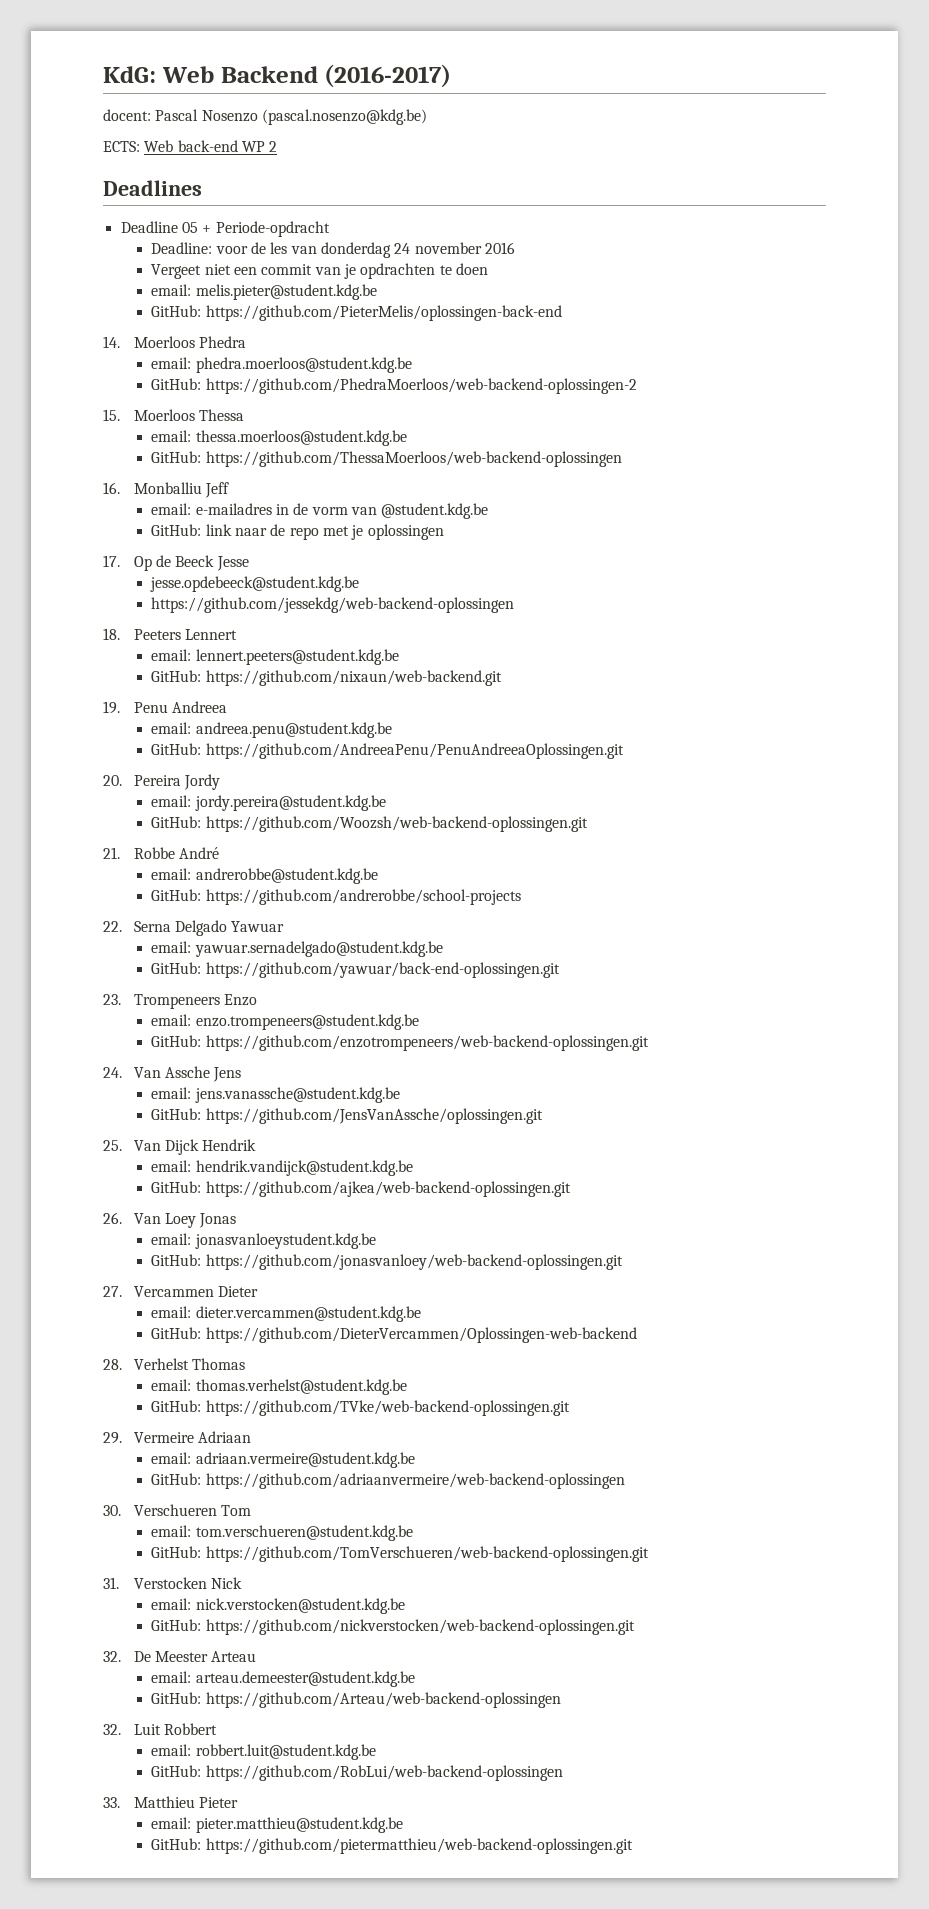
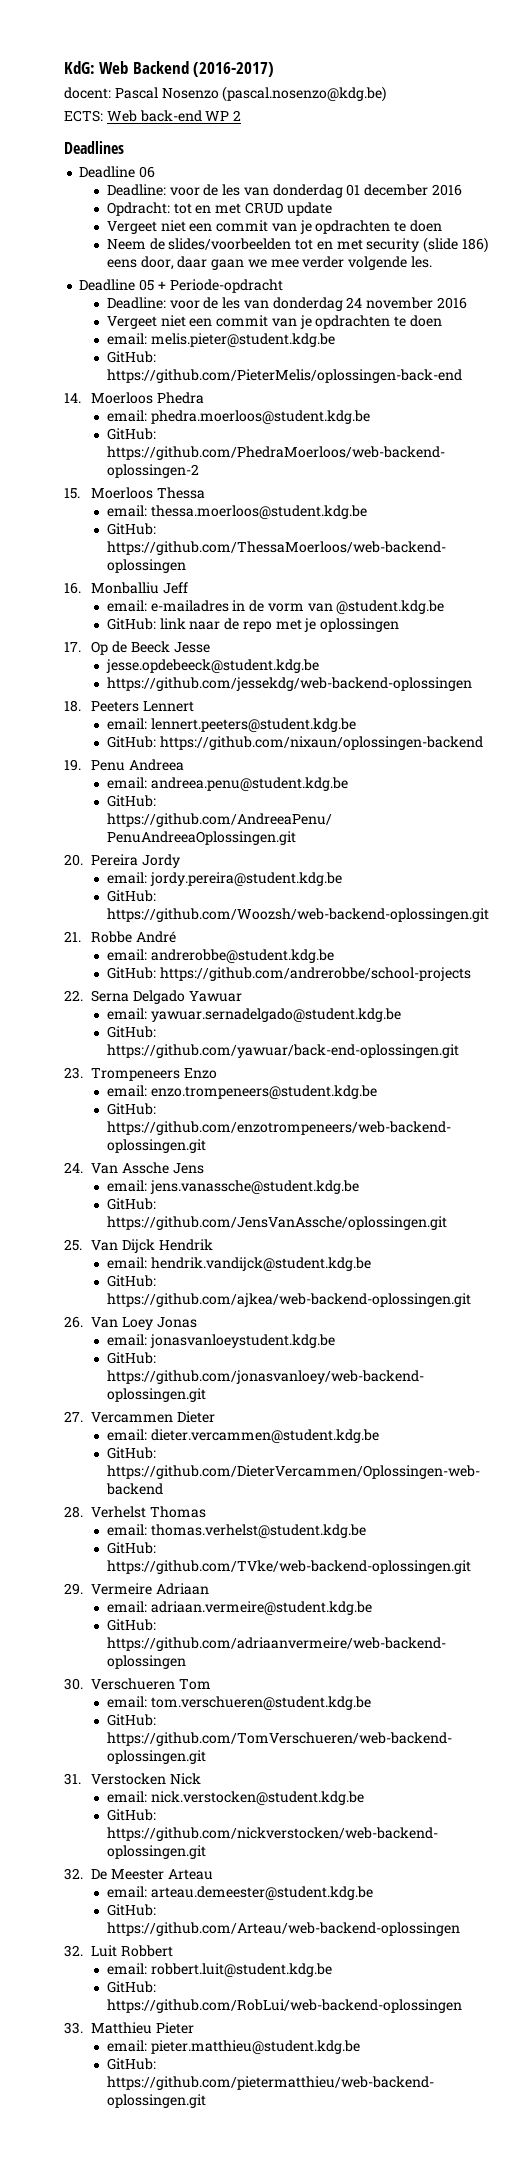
+ Deadline 06
+ Deadline: voor de les van donderdag 01 december 2016
+ Opdracht: tot en met CRUD update
+ Vergeet niet een commit van je opdrachten te doen
+ Neem de slides/voorbeelden tot en met security (slide 186) eens door, daar gaan we mee verder volgende les.
- GitHub: https://github.com/nixaun/web-backend.git
+ GitHub: https://github.com/nixaun/oplossingen-backend

